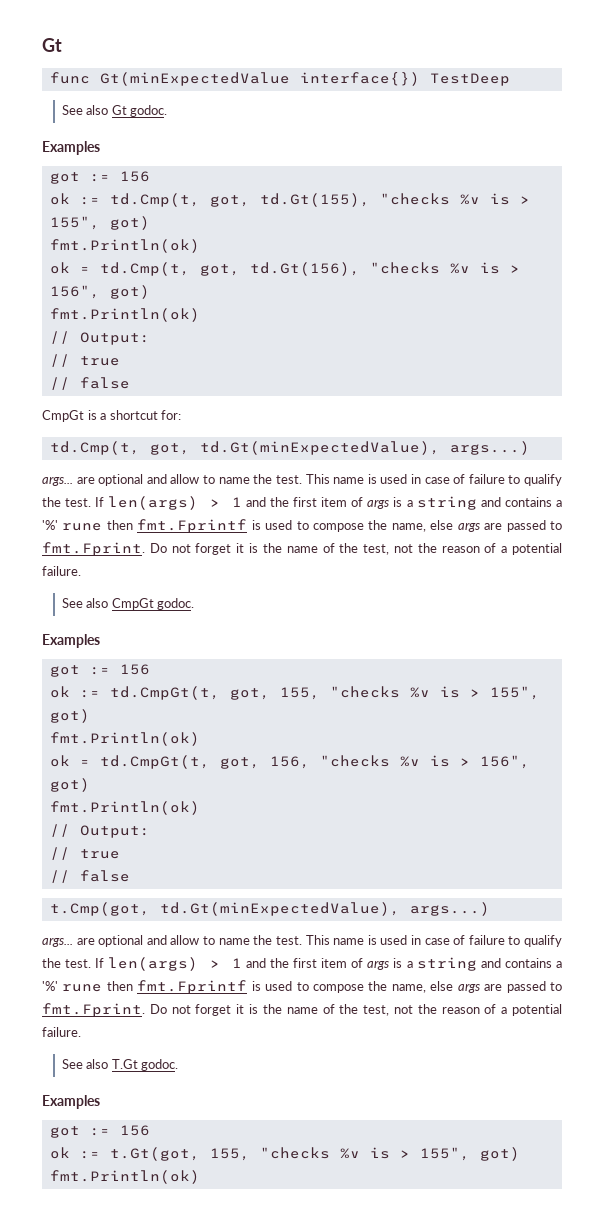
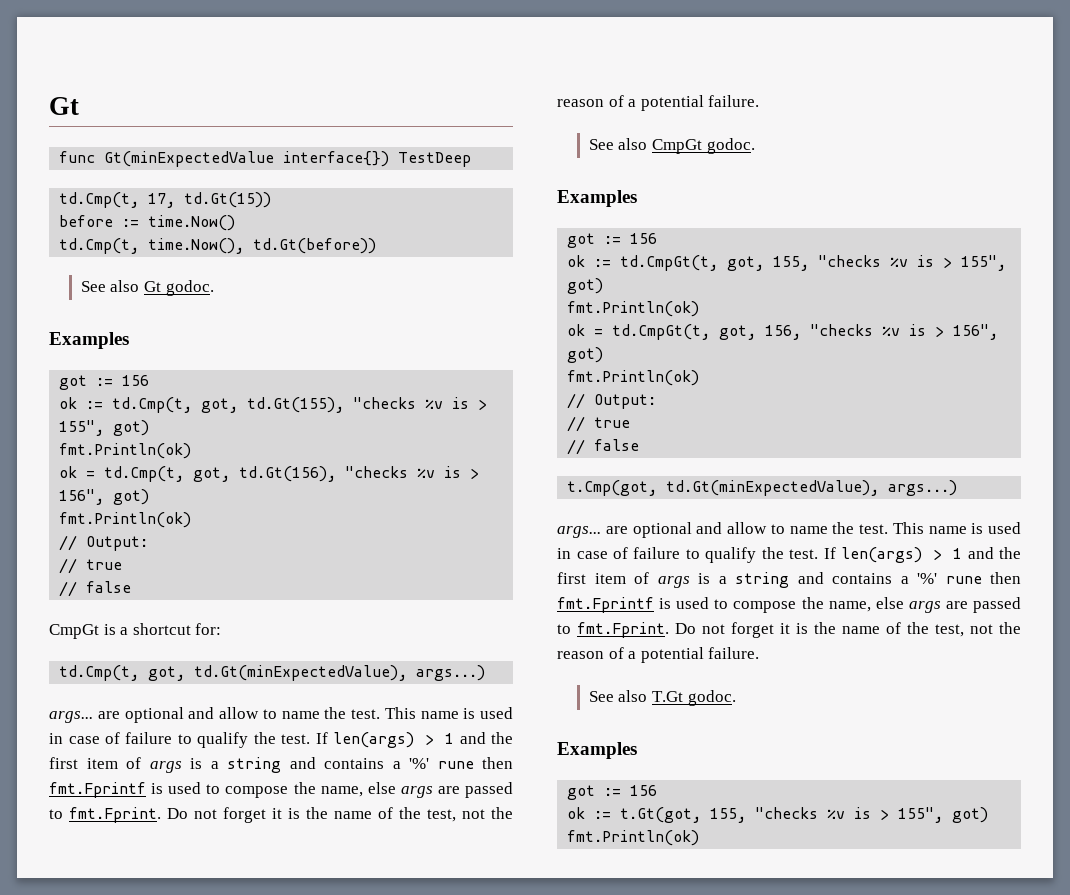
+ td.Cmp(t, 17, td.Gt(15))
+ before := time.Now()
+ td.Cmp(t, time.Now(), td.Gt(before))

